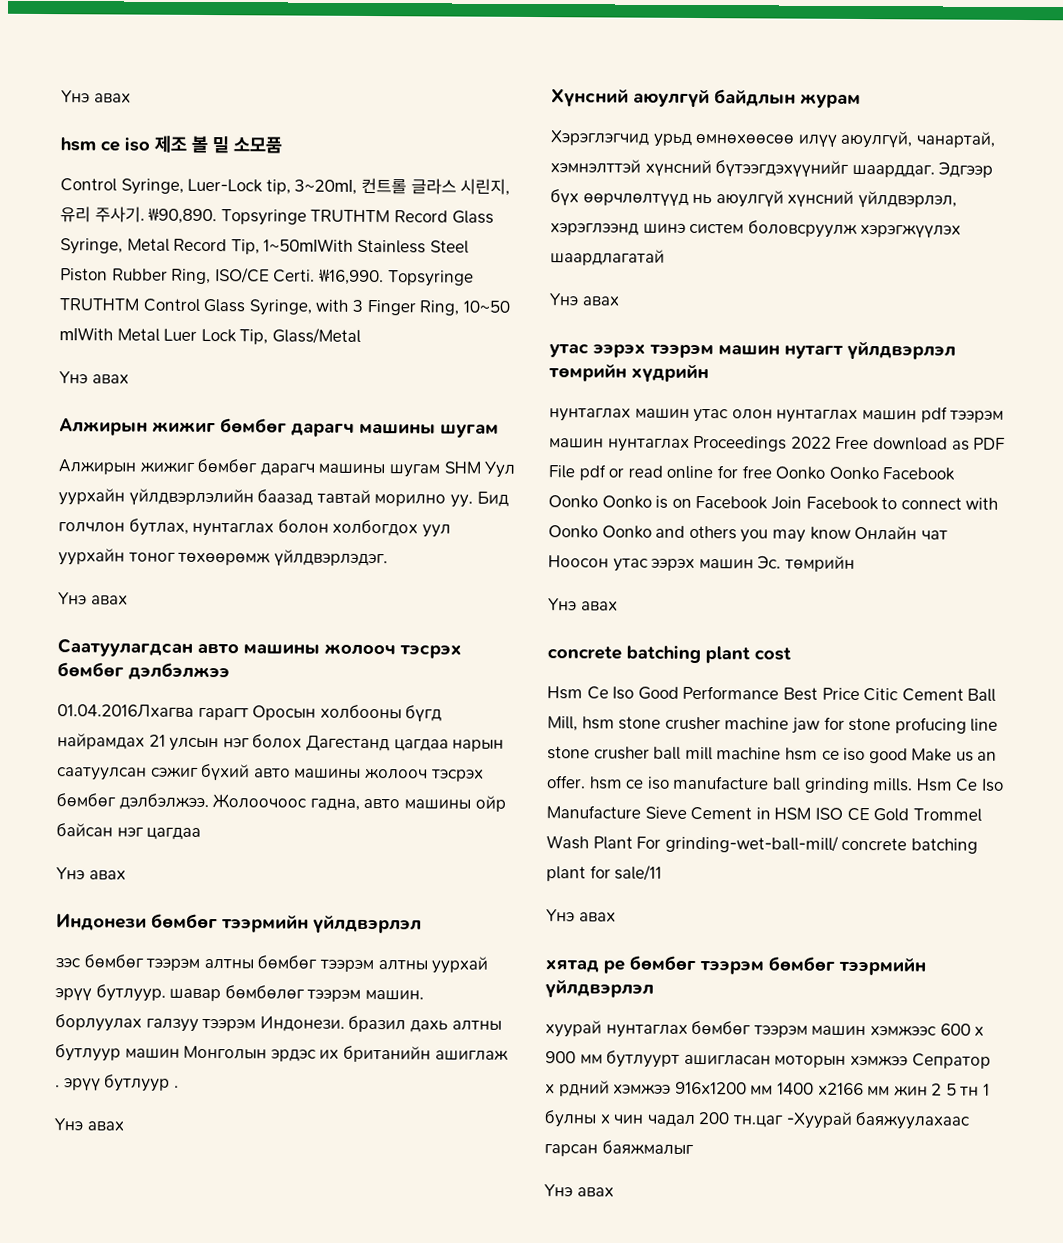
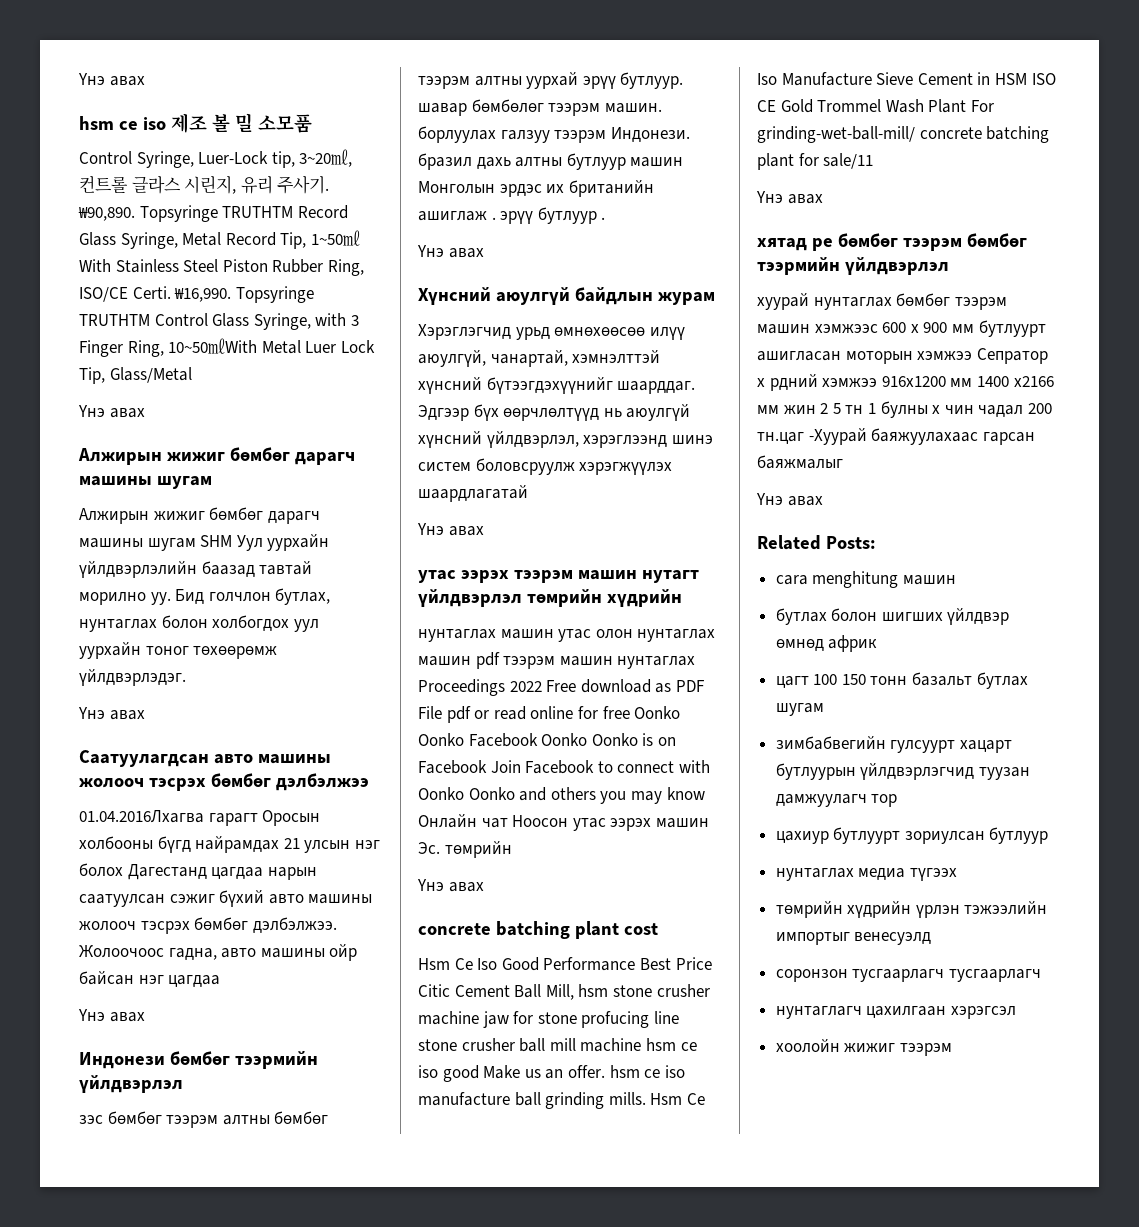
+ Related Posts:
+ cara menghitung машин
+ бутлах болон шигших үйлдвэр өмнөд африк
+ цагт 100 150 тонн базальт бутлах шугам
+ зимбабвегийн гулсуурт хацарт бутлуурын үйлдвэрлэгчид туузан дамжуулагч тор
+ цахиур бутлуурт зориулсан бутлуур
+ нунтаглах медиа түгээх
+ төмрийн хүдрийн үрлэн тэжээлийн импортыг венесуэлд
+ соронзон тусгаарлагч тусгаарлагч
+ нунтаглагч цахилгаан хэрэгсэл
+ хоолойн жижиг тээрэм

